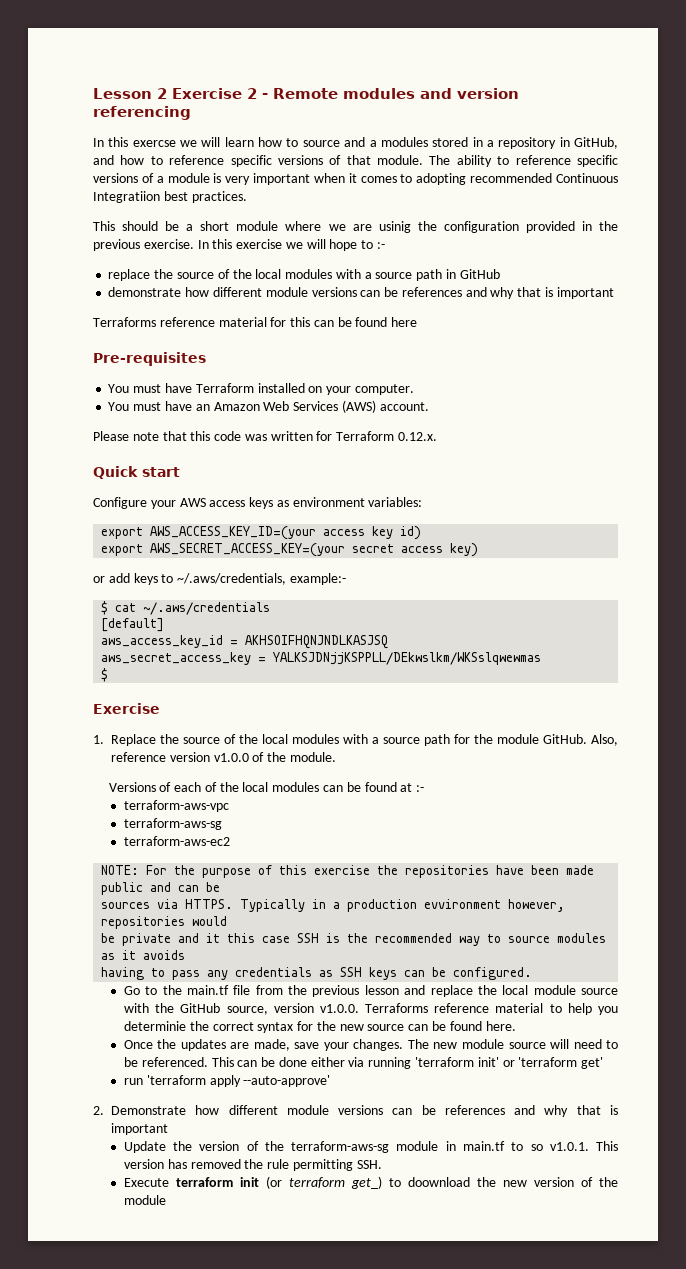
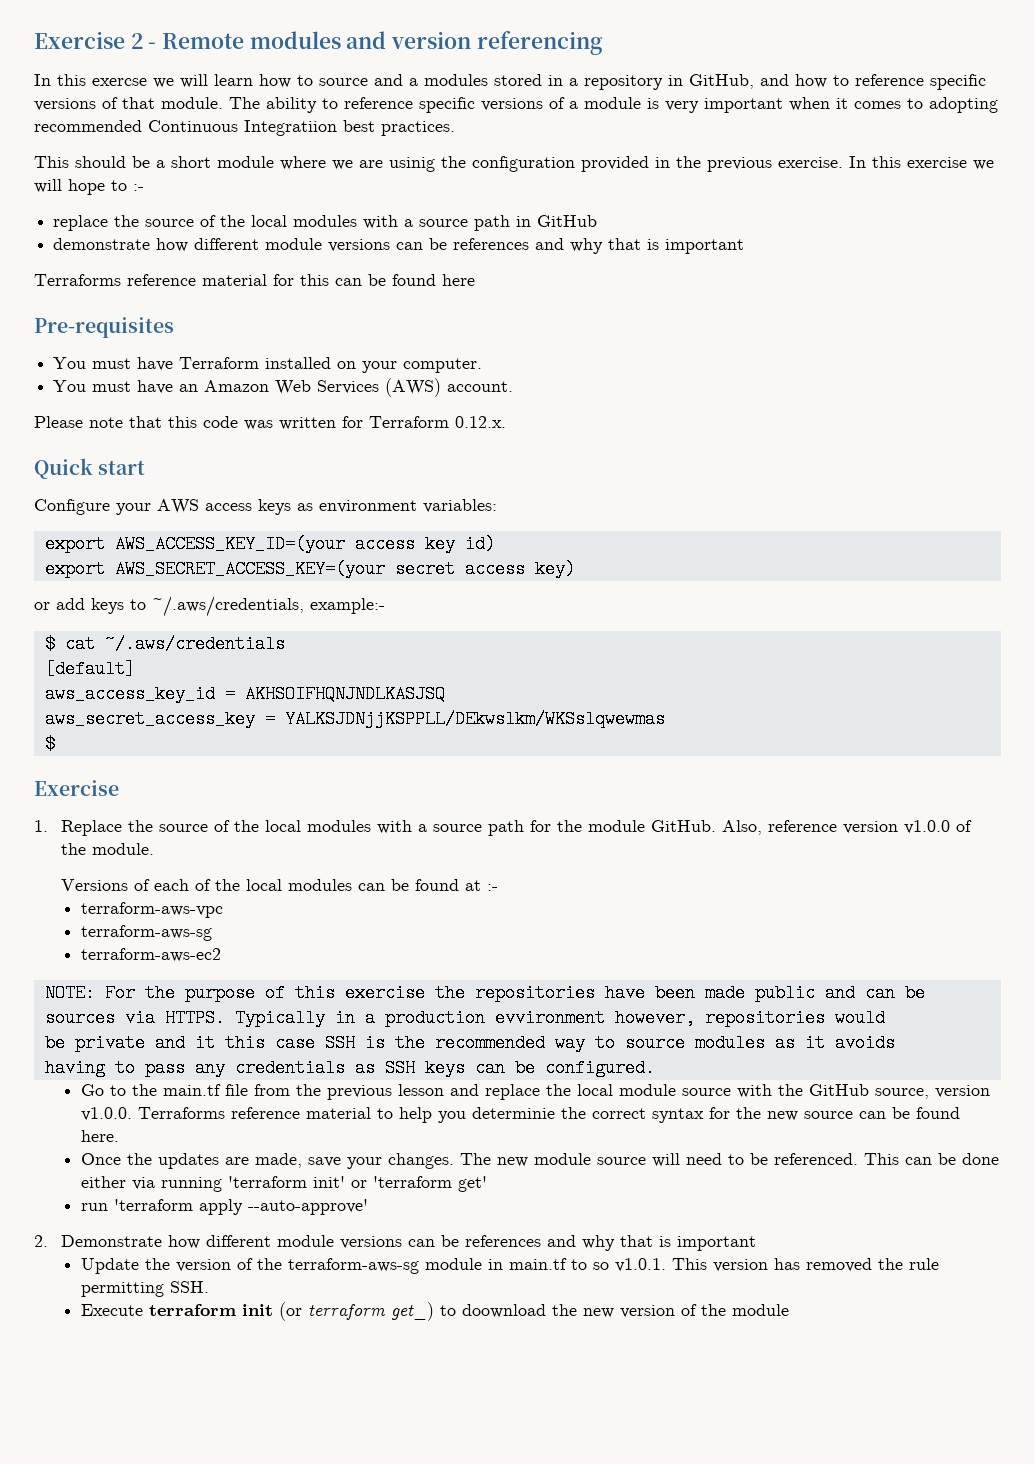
- Lesson 2 Exercise 2 - Remote modules and version referencing
+ Exercise 2 - Remote modules and version referencing

